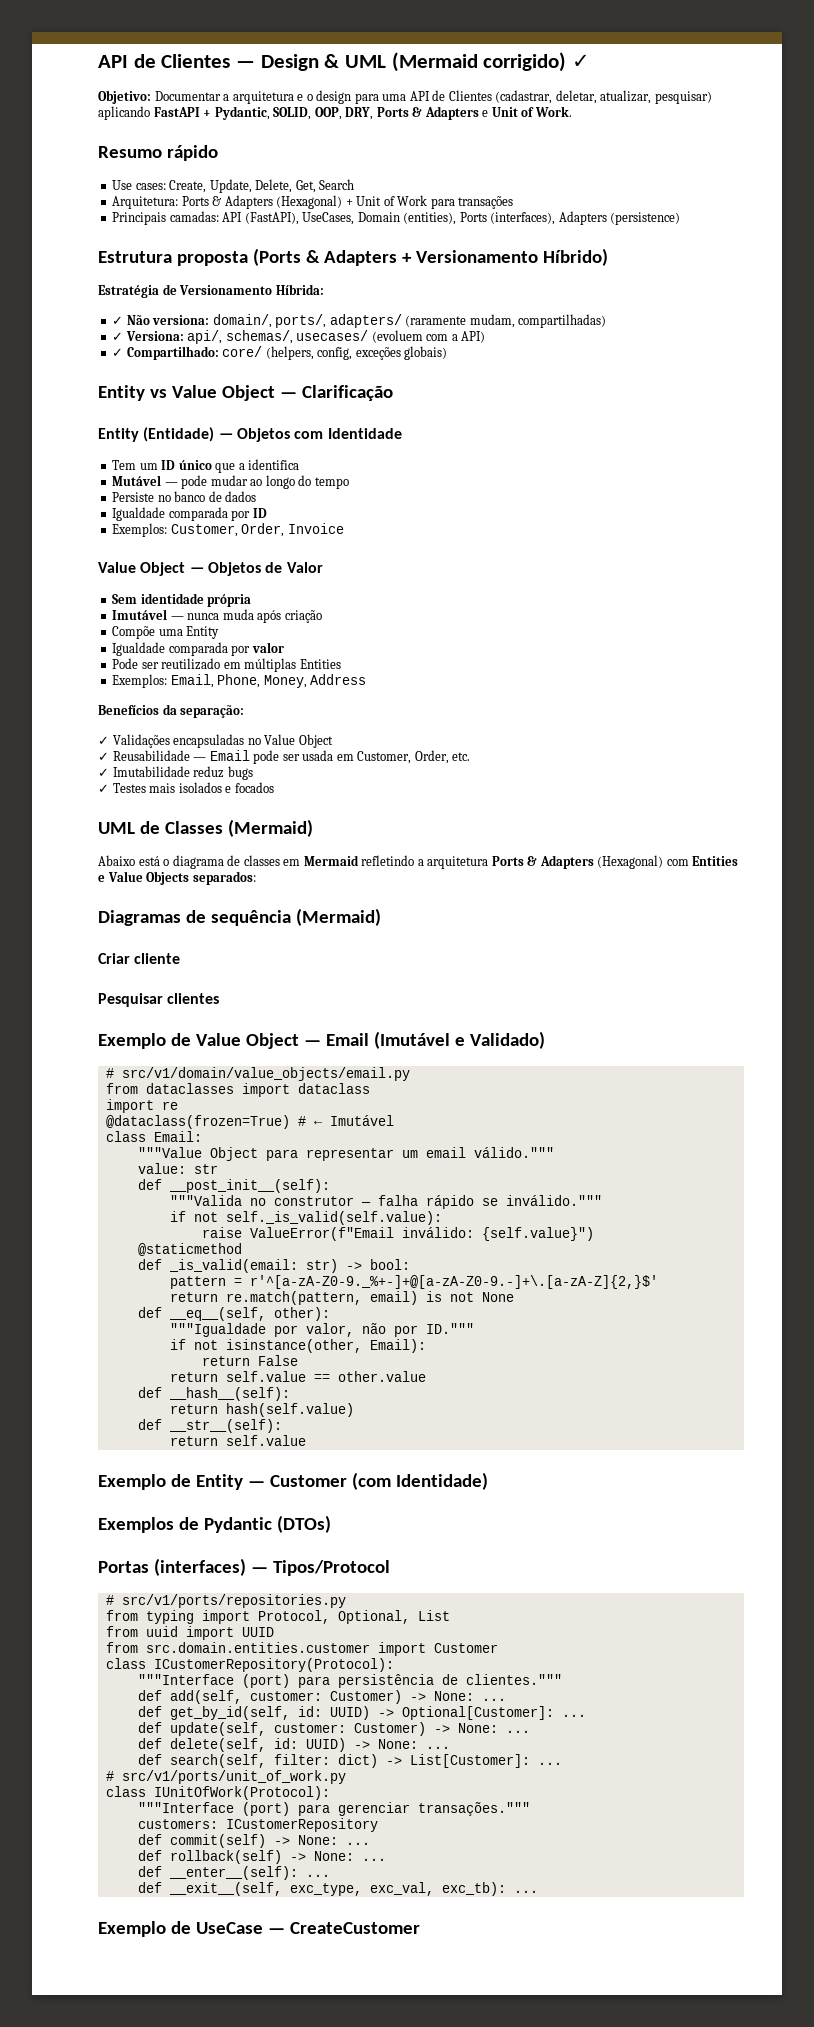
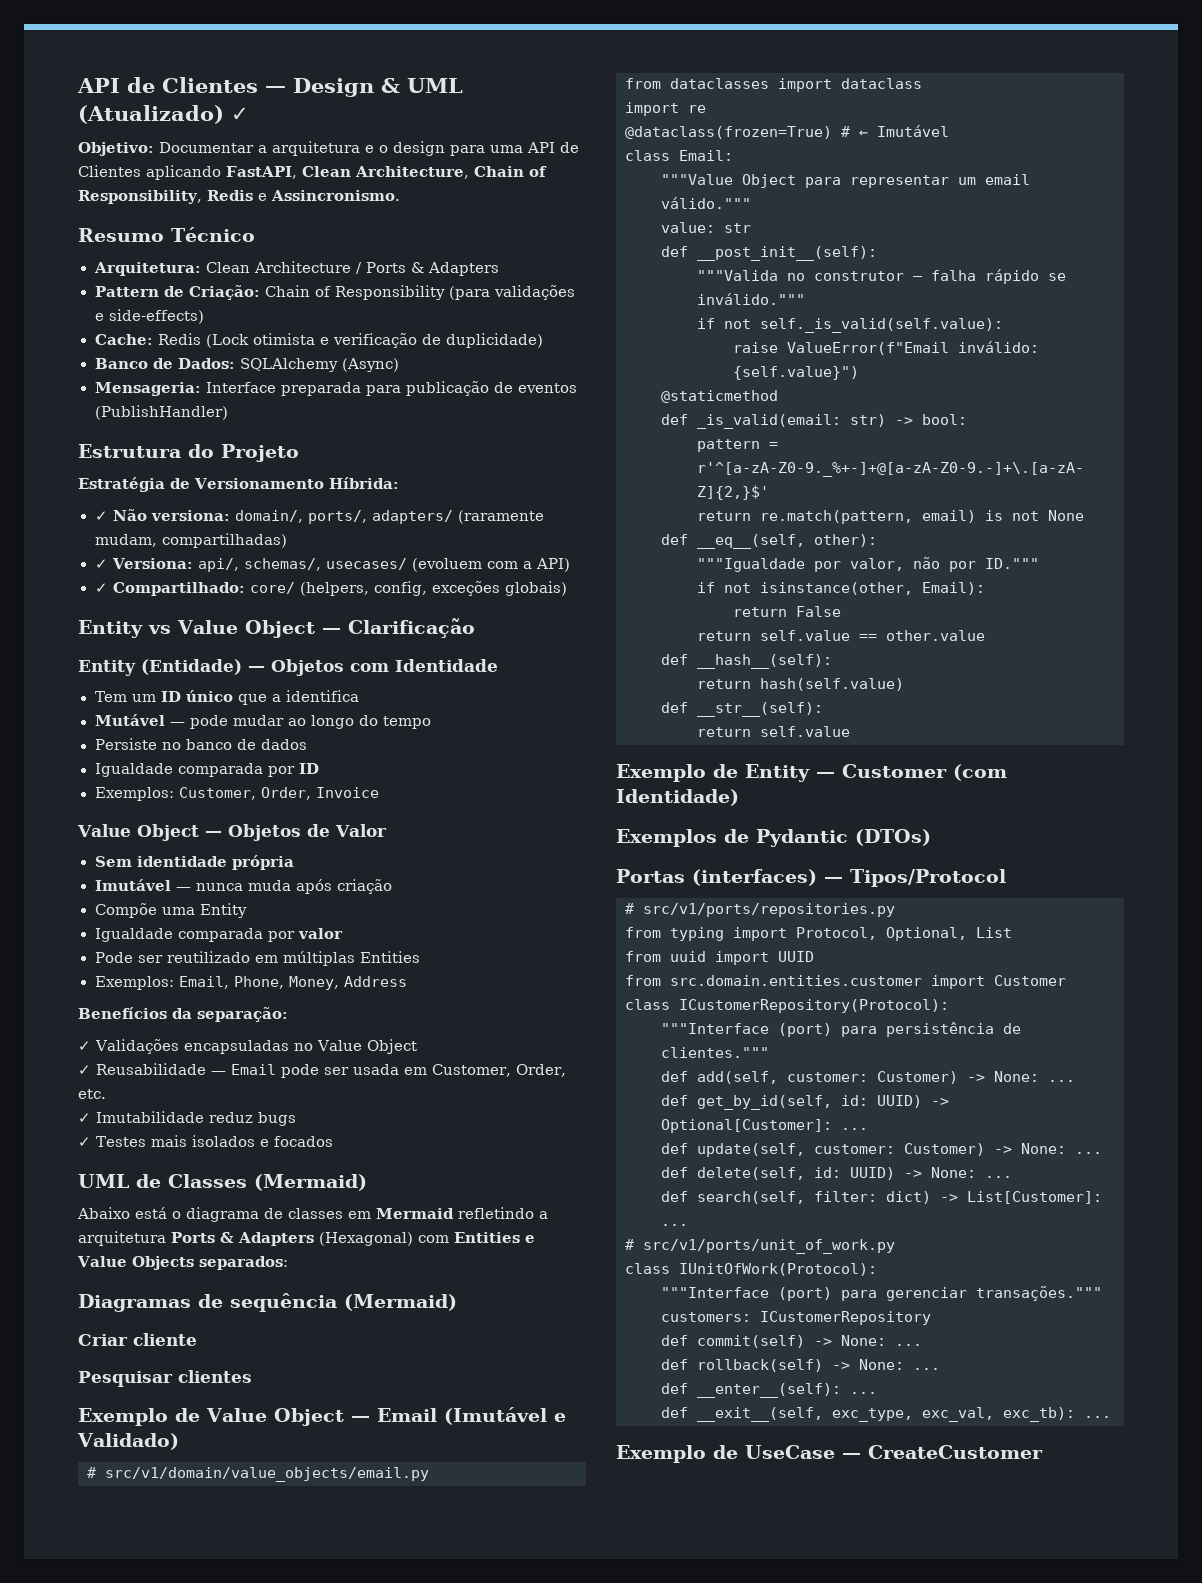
- API de Clientes — Design & UML (Mermaid corrigido) ✓
+ API de Clientes — Design & UML (Atualizado) ✓
- Objetivo: Documentar a arquitetura e o design para uma API de Clientes (cadastrar, deletar, atualizar, pesquisar) aplicando FastAPI + Pydantic, SOLID, OOP, DRY, Ports & Adapters e Unit of Work.
- Resumo rápido
- Use cases: Create, Update, Delete, Get, Search
- Arquitetura: Ports & Adapters (Hexagonal) + Unit of Work para transações
- Principais camadas: API (FastAPI), UseCases, Domain (entities), Ports (interfaces), Adapters (persistence)
- Estrutura proposta (Ports & Adapters + Versionamento Híbrido)
+ Objetivo: Documentar a arquitetura e o design para uma API de Clientes aplicando FastAPI, Clean Architecture, Chain of Responsibility, Redis e Assincronismo.
+ Resumo Técnico
+ Arquitetura: Clean Architecture / Ports & Adapters
+ Pattern de Criação: Chain of Responsibility (para validações e side-effects)
+ Cache: Redis (Lock otimista e verificação de duplicidade)
+ Banco de Dados: SQLAlchemy (Async)
+ Mensageria: Interface preparada para publicação de eventos (PublishHandler)
+ Estrutura do Projeto

